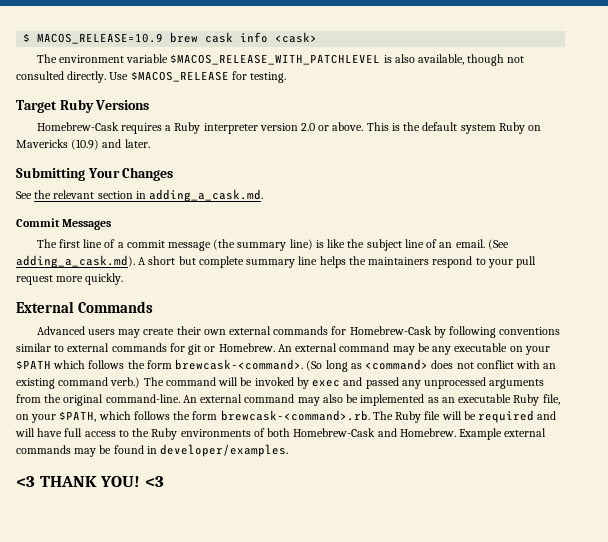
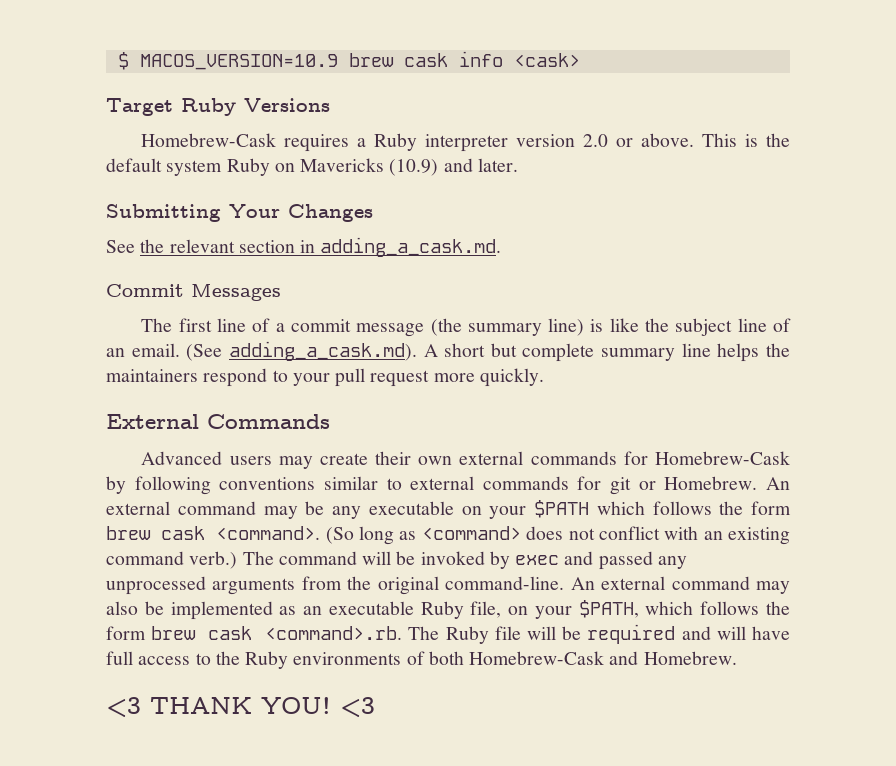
- $ MACOS_RELEASE=10.9 brew cask info <cask>
+ $ MACOS_VERSION=10.9 brew cask info <cask>
- The environment variable $MACOS_RELEASE_WITH_PATCHLEVEL is also available, though not consulted directly. Use $MACOS_RELEASE for testing.
- An external command may be any executable on your $PATH which follows the form brewcask-<command>.
+ An external command may be any executable on your $PATH which follows the form brew cask <command>.
- An external command may also be implemented as an executable Ruby file, on your $PATH, which follows the form brewcask-<command>.rb. The Ruby file will be required and will have full access to the Ruby environments of both Homebrew-Cask and Homebrew. Example external commands may be found in developer/examples.
+ An external command may also be implemented as an executable Ruby file, on your $PATH, which follows the form brew cask <command>.rb. The Ruby file will be required and will have full access to the Ruby environments of both Homebrew-Cask and Homebrew.

